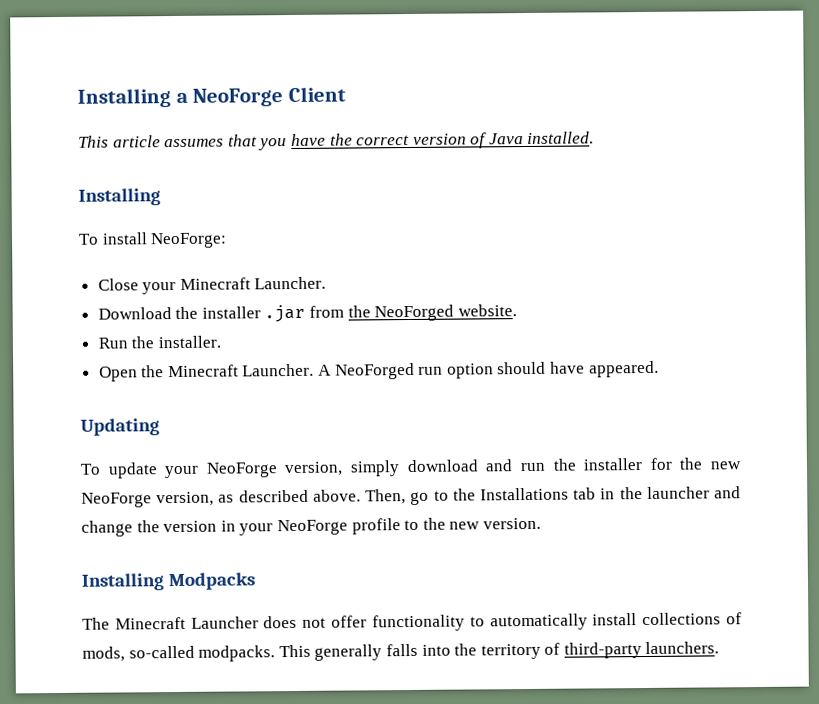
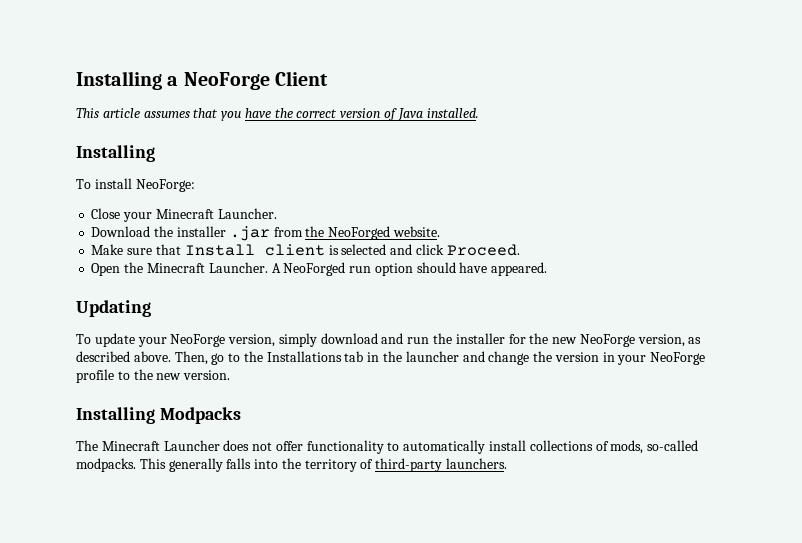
- Run the installer.
+ Make sure that Install client is selected and click Proceed.

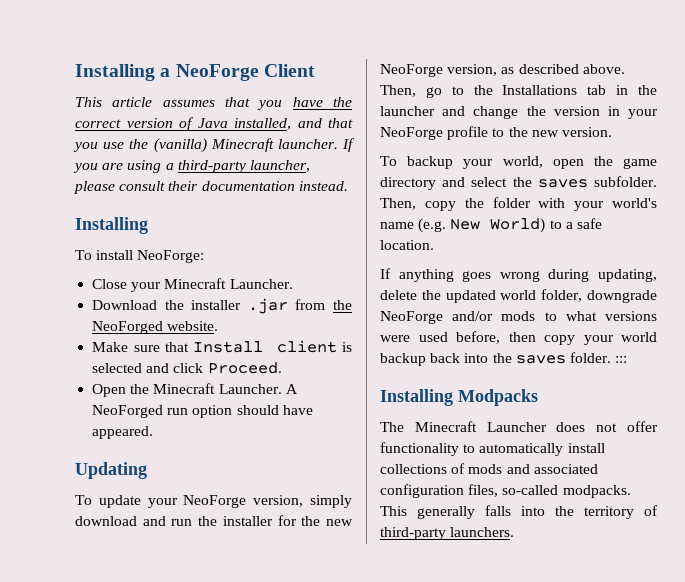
- This article assumes that you have the correct version of Java installed.
+ This article assumes that you have the correct version of Java installed, and that you use the (vanilla) Minecraft launcher. If you are using a third-party launcher, please consult their documentation instead.
+ To backup your world, open the game directory and select the saves subfolder. Then, copy the folder with your world's name (e.g. New World) to a safe location.
+ If anything goes wrong during updating, delete the updated world folder, downgrade NeoForge and/or mods to what versions were used before, then copy your world backup back into the saves folder. :::
- The Minecraft Launcher does not offer functionality to automatically install collections of mods, so-called modpacks.
+ The Minecraft Launcher does not offer functionality to automatically install collections of mods and associated configuration files, so-called modpacks.

